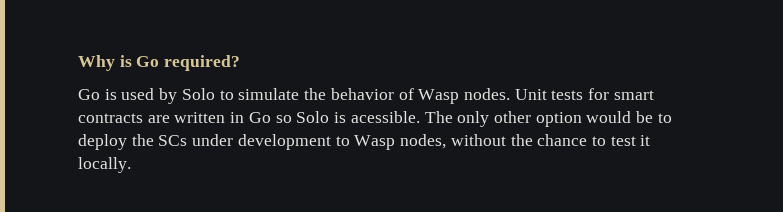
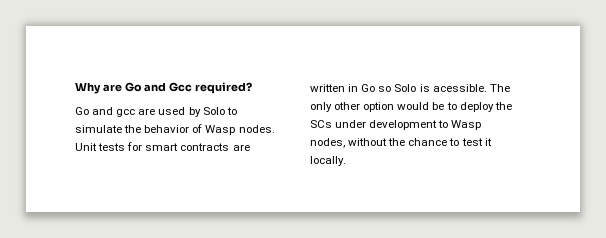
- Why is Go required?
+ Why are Go and Gcc required?
- Go is used by Solo to simulate the behavior of Wasp nodes.
+ Go and gcc are used by Solo to simulate the behavior of Wasp nodes.

